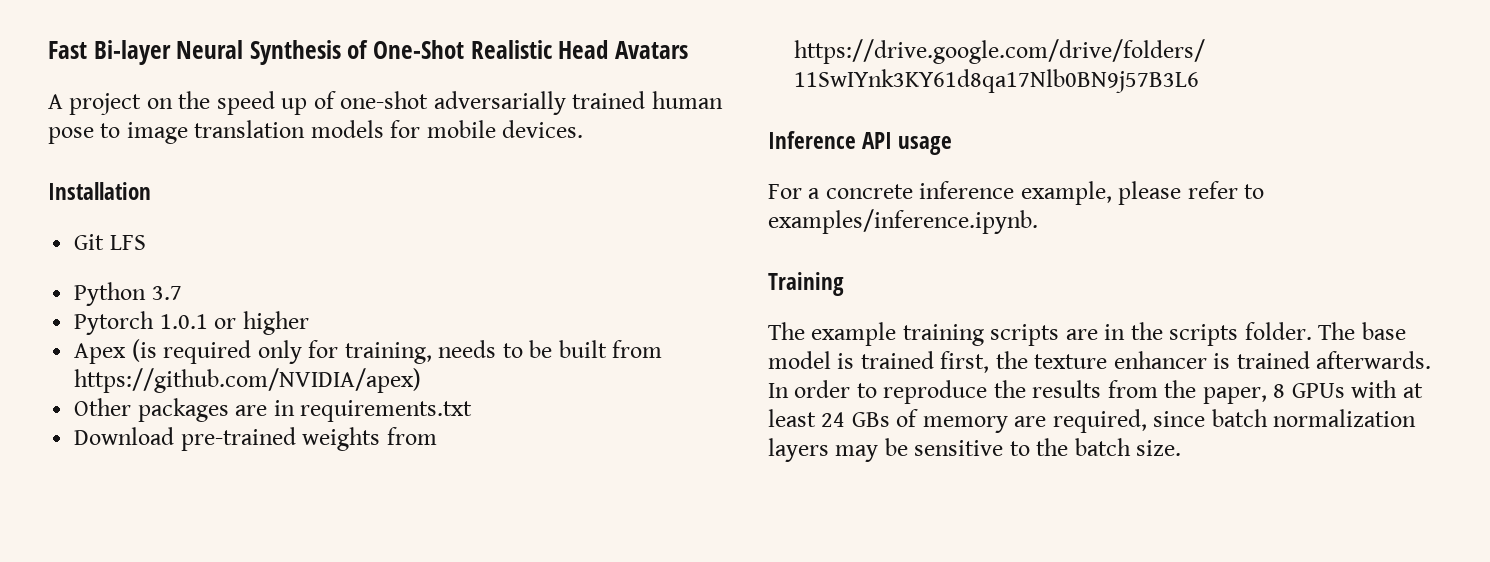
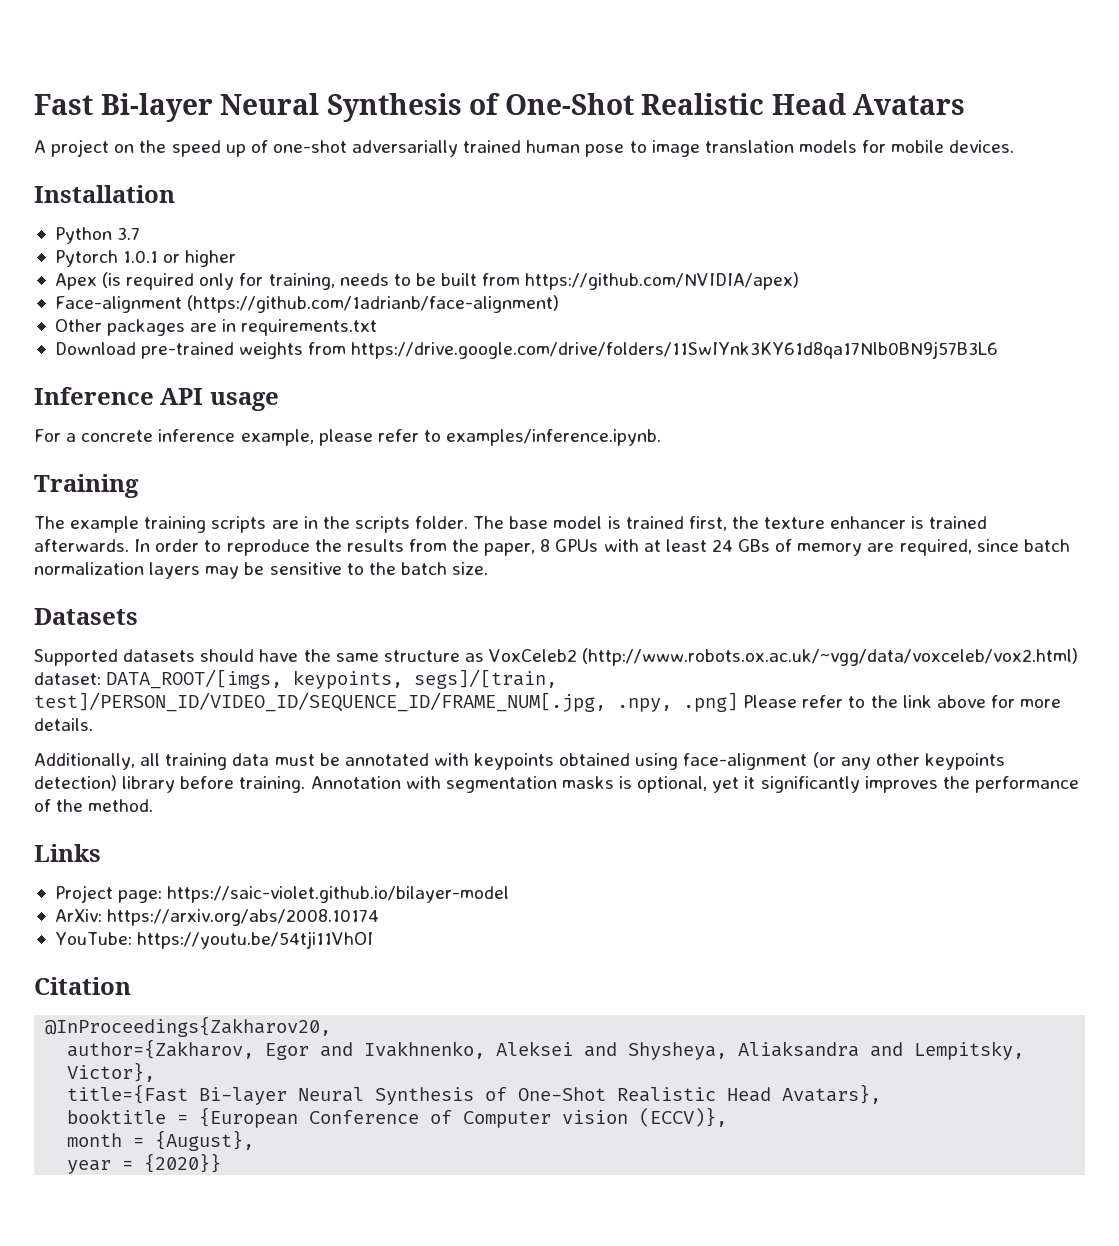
- Git LFS
+ Face-alignment (https://github.com/1adrianb/face-alignment)
+ Datasets
+ Supported datasets should have the same structure as VoxCeleb2 (http://www.robots.ox.ac.uk/~vgg/data/voxceleb/vox2.html) dataset: DATA_ROOT/[imgs, keypoints, segs]/[train, test]/PERSON_ID/VIDEO_ID/SEQUENCE_ID/FRAME_NUM[.jpg, .npy, .png] Please refer to the link above for more details.
+ Additionally, all training data must be annotated with keypoints obtained using face-alignment (or any other keypoints detection) library before training. Annotation with segmentation masks is optional, yet it significantly improves the performance of the method.
+ Links
+ Project page: https://saic-violet.github.io/bilayer-model
+ ArXiv: https://arxiv.org/abs/2008.10174
+ YouTube: https://youtu.be/54tji11VhOI
+ Citation
+ @InProceedings{Zakharov20,
+ author={Zakharov, Egor and Ivakhnenko, Aleksei and Shysheya, Aliaksandra and Lempitsky, Victor},
+ title={Fast Bi-layer Neural Synthesis of One-Shot Realistic Head Avatars},
+ booktitle = {European Conference of Computer vision (ECCV)},
+ month = {August},
+ year = {2020}}

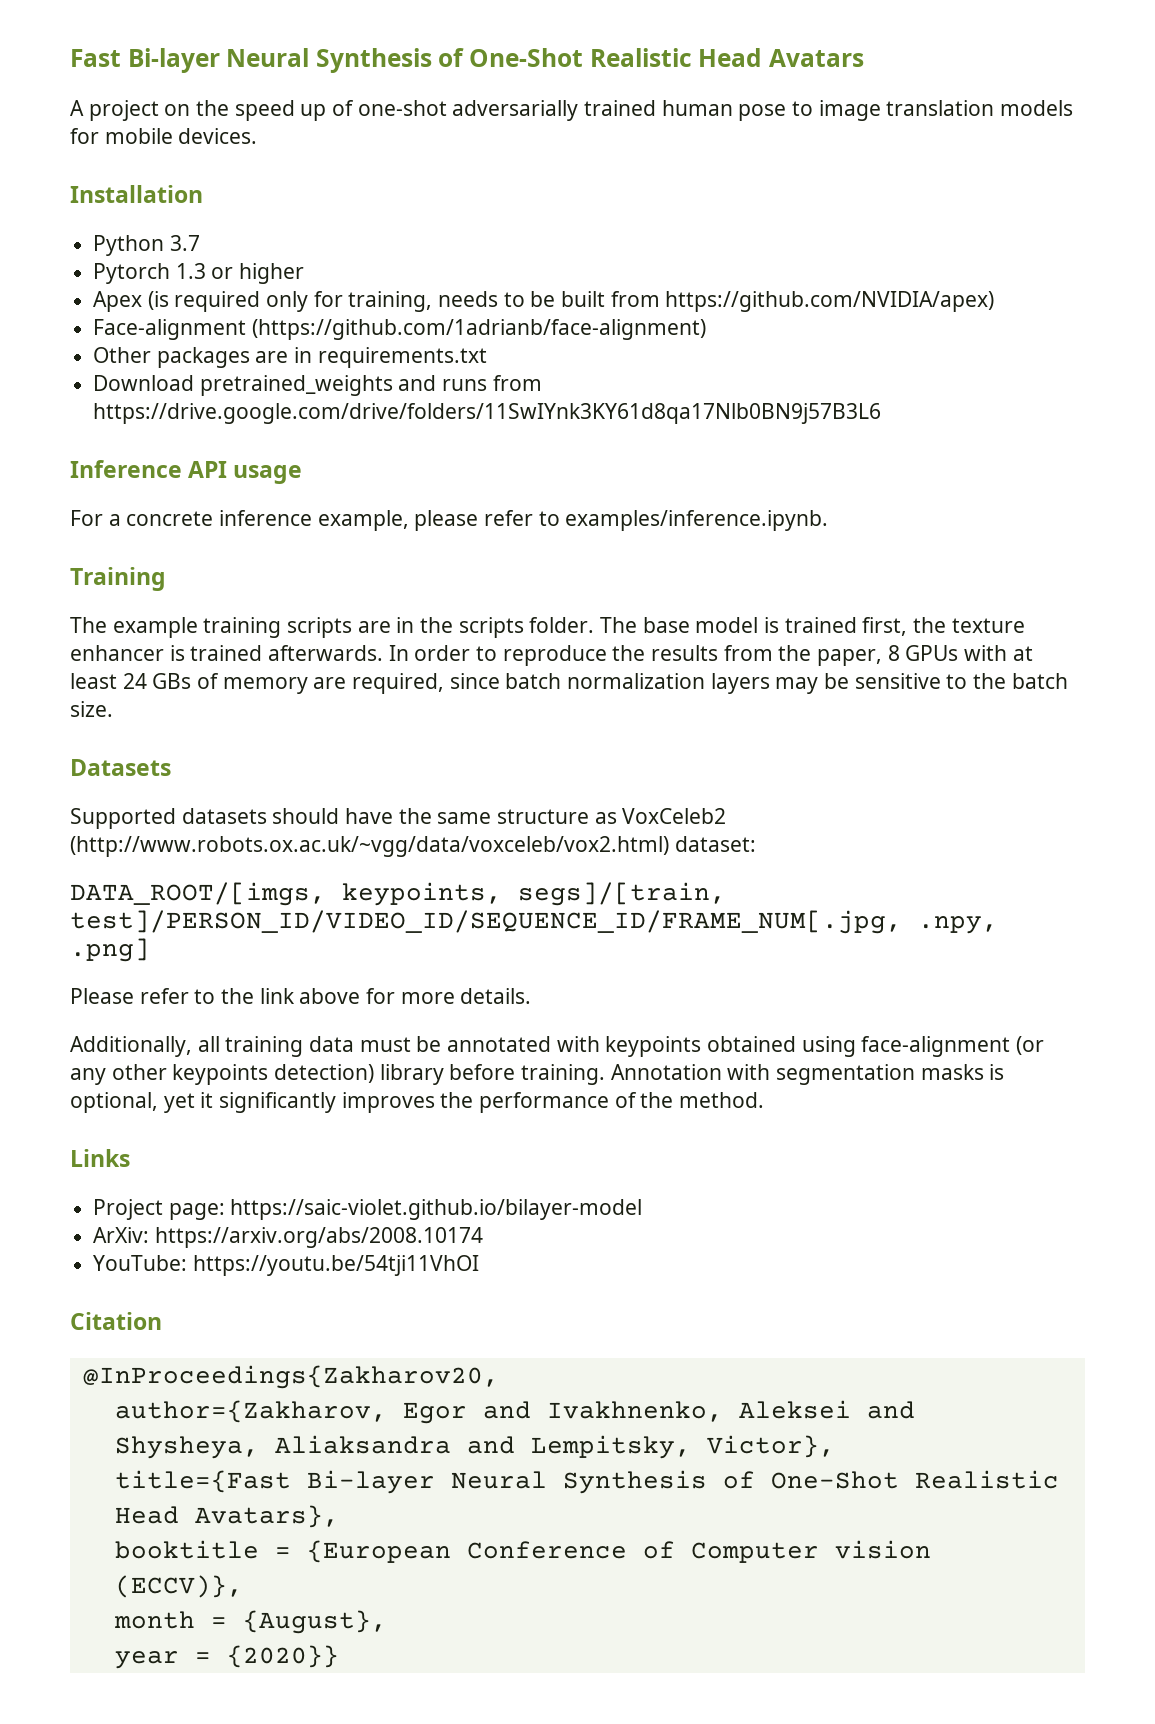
- Pytorch 1.0.1 or higher
+ Pytorch 1.3 or higher
- Download pre-trained weights from https://drive.google.com/drive/folders/11SwIYnk3KY61d8qa17Nlb0BN9j57B3L6
+ Download pretrained_weights and runs from https://drive.google.com/drive/folders/11SwIYnk3KY61d8qa17Nlb0BN9j57B3L6
- Supported datasets should have the same structure as VoxCeleb2 (http://www.robots.ox.ac.uk/~vgg/data/voxceleb/vox2.html) dataset: DATA_ROOT/[imgs, keypoints, segs]/[train, test]/PERSON_ID/VIDEO_ID/SEQUENCE_ID/FRAME_NUM[.jpg, .npy, .png] Please refer to the link above for more details.
+ Supported datasets should have the same structure as VoxCeleb2 (http://www.robots.ox.ac.uk/~vgg/data/voxceleb/vox2.html) dataset:
+ DATA_ROOT/[imgs, keypoints, segs]/[train, test]/PERSON_ID/VIDEO_ID/SEQUENCE_ID/FRAME_NUM[.jpg, .npy, .png]
+ Please refer to the link above for more details.

